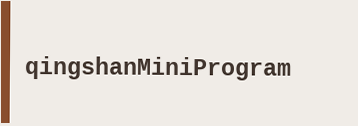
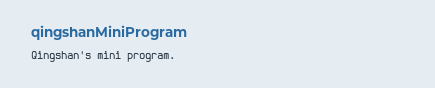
+ Qingshan's mini program.

